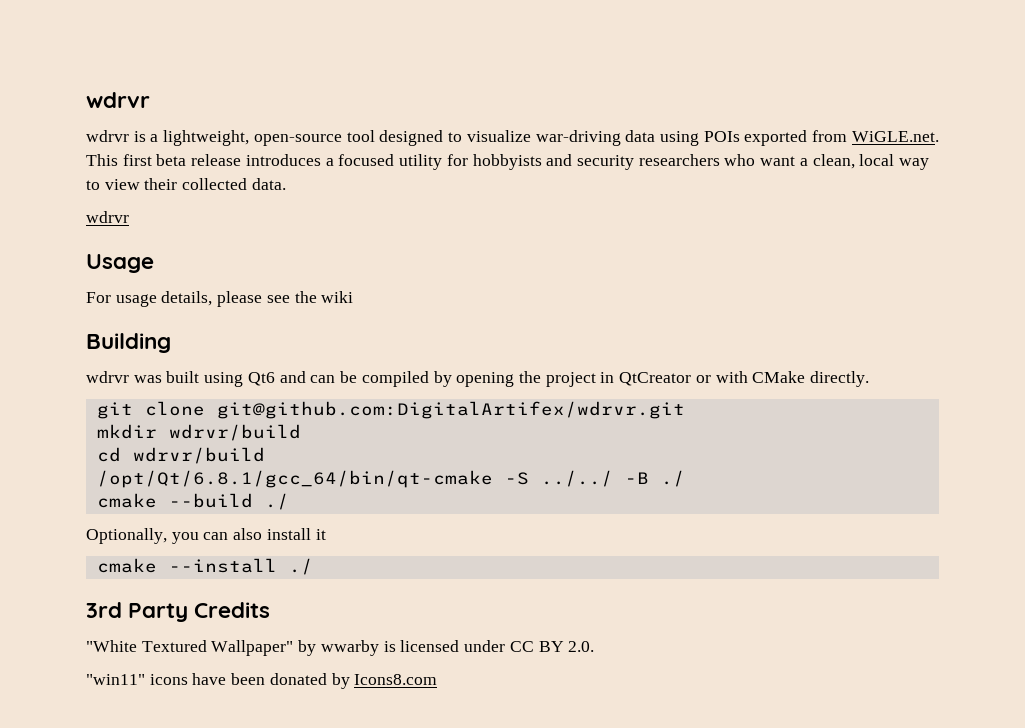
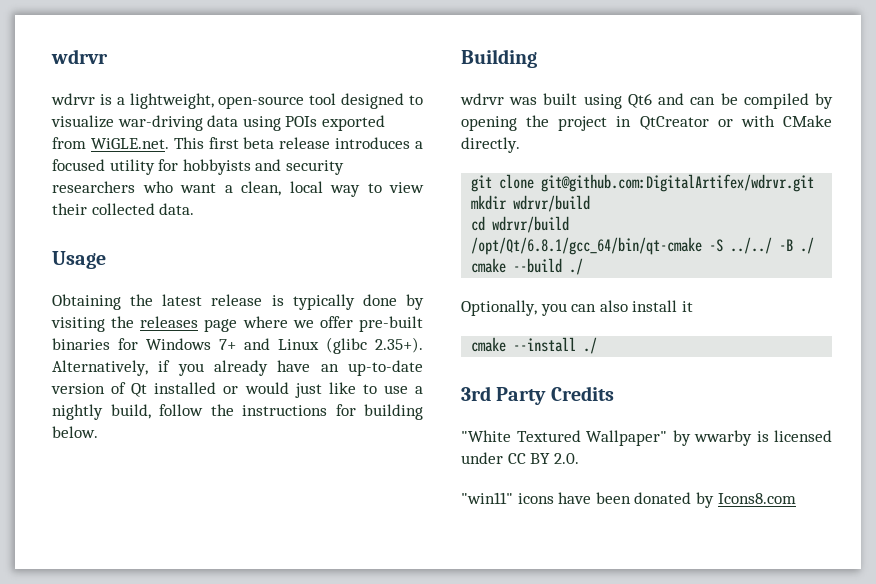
  wdrvr is a lightweight, open-source tool designed to visualize war-driving data using POIs exported from WiGLE.net. This first beta release introduces a focused utility for hobbyists and security researchers who want a clean, local way to view their collected data.
- wdrvr
- For usage details, please see the wiki
+ Obtaining the latest release is typically done by visiting the releases page where we offer pre-built binaries for Windows 7+ and Linux (glibc 2.35+). Alternatively, if you already have an up-to-date version of Qt installed or would just like to use a nightly build, follow the instructions for building below.

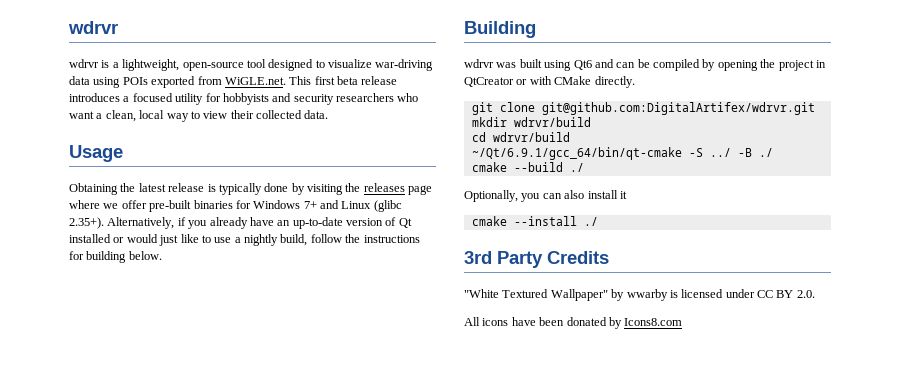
- /opt/Qt/6.8.1/gcc_64/bin/qt-cmake -S ../../ -B ./
+ ~/Qt/6.9.1/gcc_64/bin/qt-cmake -S ../ -B ./
- "win11" icons have been donated by Icons8.com
+ All icons have been donated by Icons8.com

